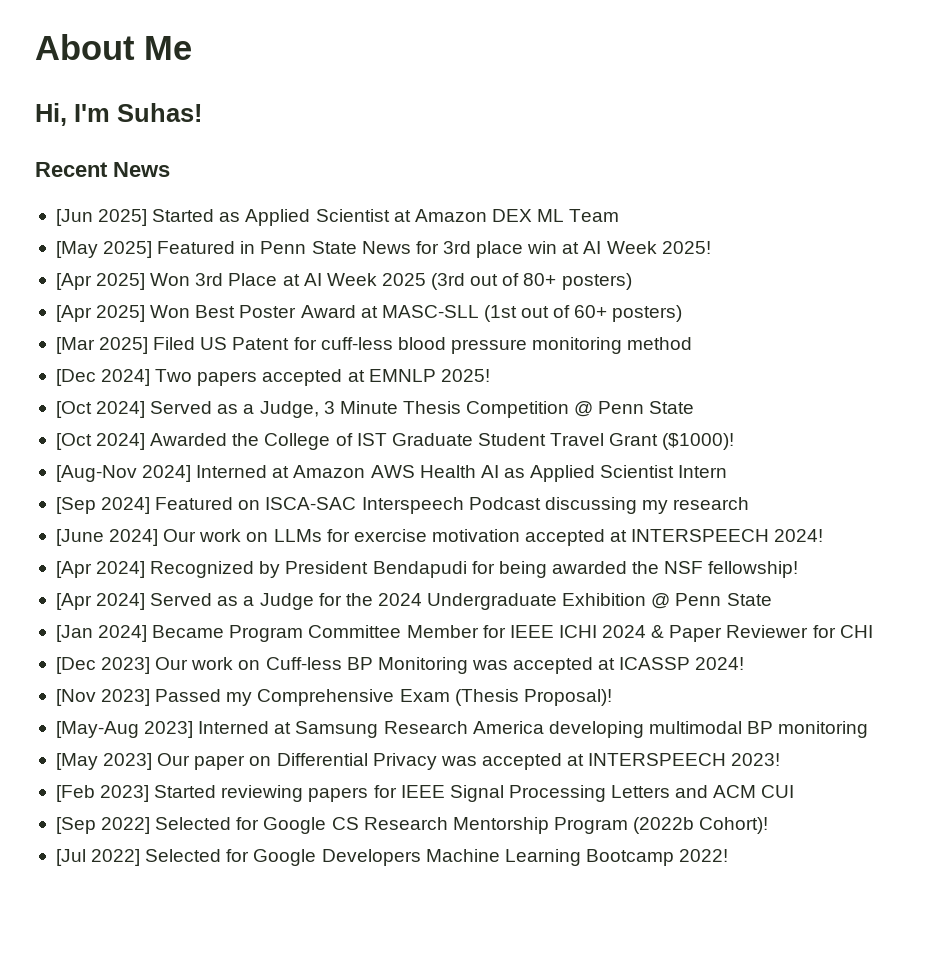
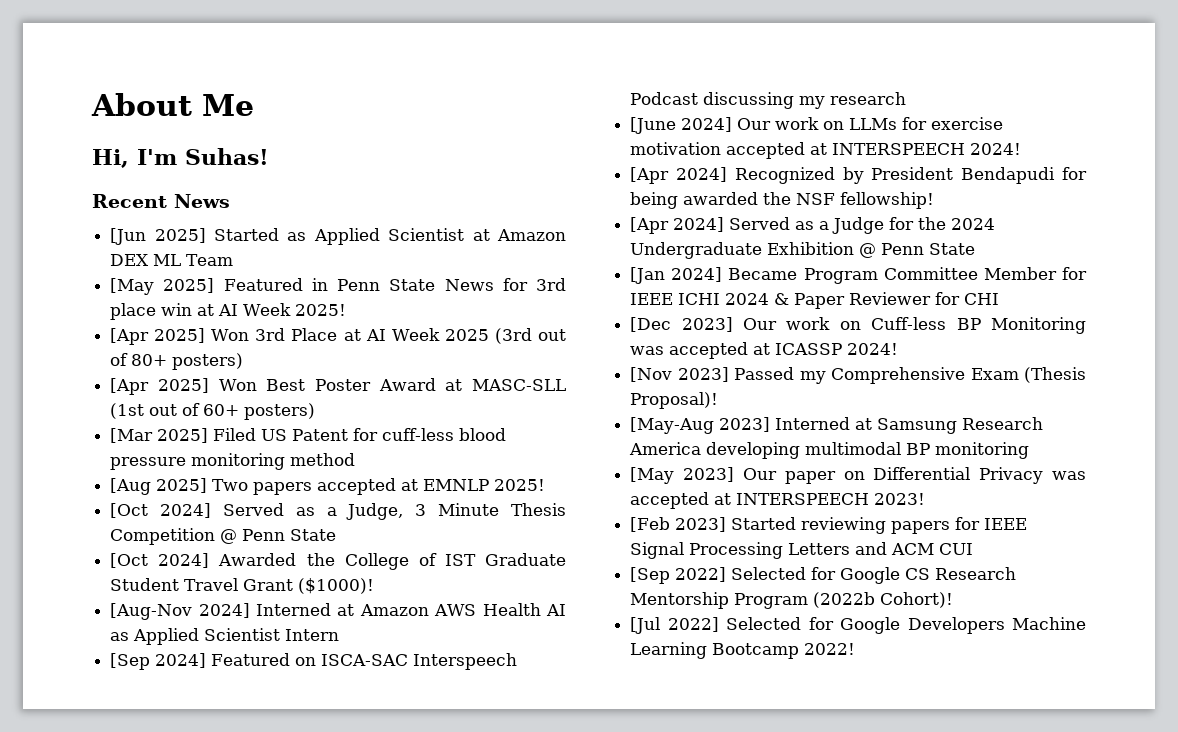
- [Dec 2024] Two papers accepted at EMNLP 2025!
+ [Aug 2025] Two papers accepted at EMNLP 2025!

